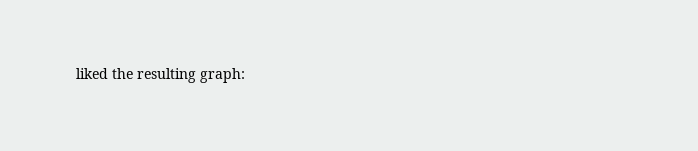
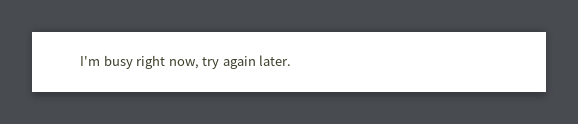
- liked the resulting graph:
+ I'm busy right now, try again later.

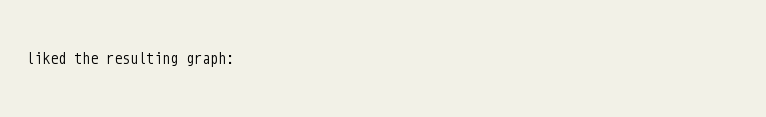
- I'm busy right now, try again later.
+ liked the resulting graph:

